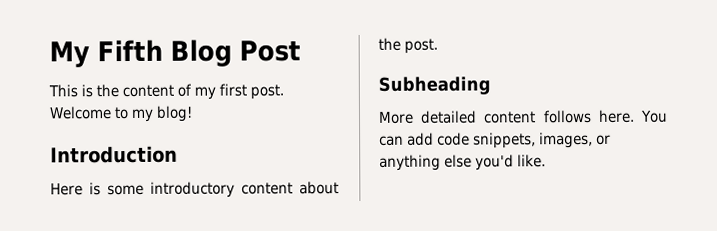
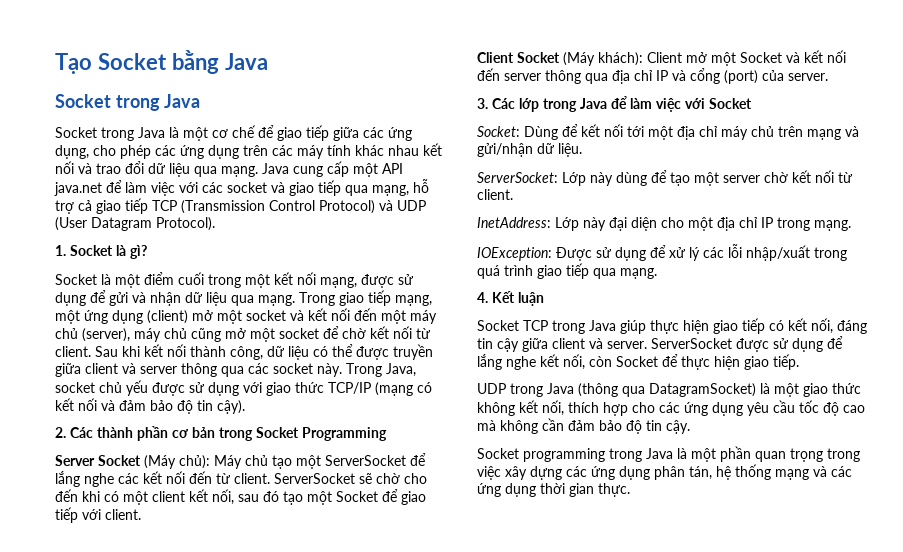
- My Fifth Blog Post
- This is the content of my first post. Welcome to my blog!
- Introduction
- Here is some introductory content about the post.
- Subheading
- More detailed content follows here. You can add code snippets, images, or anything else you'd like.
+ Tạo Socket bằng Java
+ Socket trong Java
+ Socket trong Java là một cơ chế để giao tiếp giữa các ứng dụng, cho phép các ứng dụng trên các máy tính khác nhau kết nối và trao đổi dữ liệu qua mạng. Java cung cấp một API java.net để làm việc với các socket và giao tiếp qua mạng, hỗ trợ cả giao tiếp TCP (Transmission Control Protocol) và UDP (User Datagram Protocol).
+ 1. Socket là gì?
+ Socket là một điểm cuối trong một kết nối mạng, được sử dụng để gửi và nhận dữ liệu qua mạng. Trong giao tiếp mạng, một ứng dụng (client) mở một socket và kết nối đến một máy chủ (server), máy chủ cũng mở một socket để chờ kết nối từ client. Sau khi kết nối thành công, dữ liệu có thể được truyền giữa client và server thông qua các socket này. Trong Java, socket chủ yếu được sử dụng với giao thức TCP/IP (mạng có kết nối và đảm bảo độ tin cậy).
+ 2. Các thành phần cơ bản trong Socket Programming
+ Server Socket (Máy chủ): Máy chủ tạo một ServerSocket để lắng nghe các kết nối đến từ client. ServerSocket sẽ chờ cho đến khi có một client kết nối, sau đó tạo một Socket để giao tiếp với client.
+ Client Socket (Máy khách): Client mở một Socket và kết nối đến server thông qua địa chỉ IP và cổng (port) của server.
+ 3. Các lớp trong Java để làm việc với Socket
+ Socket: Dùng để kết nối tới một địa chỉ máy chủ trên mạng và gửi/nhận dữ liệu.
+ ServerSocket: Lớp này dùng để tạo một server chờ kết nối từ client.
+ InetAddress: Lớp này đại diện cho một địa chỉ IP trong mạng.
+ IOException: Được sử dụng để xử lý các lỗi nhập/xuất trong quá trình giao tiếp qua mạng.
+ 4. Kết luận
+ Socket TCP trong Java giúp thực hiện giao tiếp có kết nối, đáng tin cậy giữa client và server. ServerSocket được sử dụng để lắng nghe kết nối, còn Socket để thực hiện giao tiếp.
+ UDP trong Java (thông qua DatagramSocket) là một giao thức không kết nối, thích hợp cho các ứng dụng yêu cầu tốc độ cao mà không cần đảm bảo độ tin cậy.
+ Socket programming trong Java là một phần quan trọng trong việc xây dựng các ứng dụng phân tán, hệ thống mạng và các ứng dụng thời gian thực.

